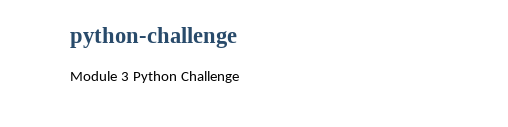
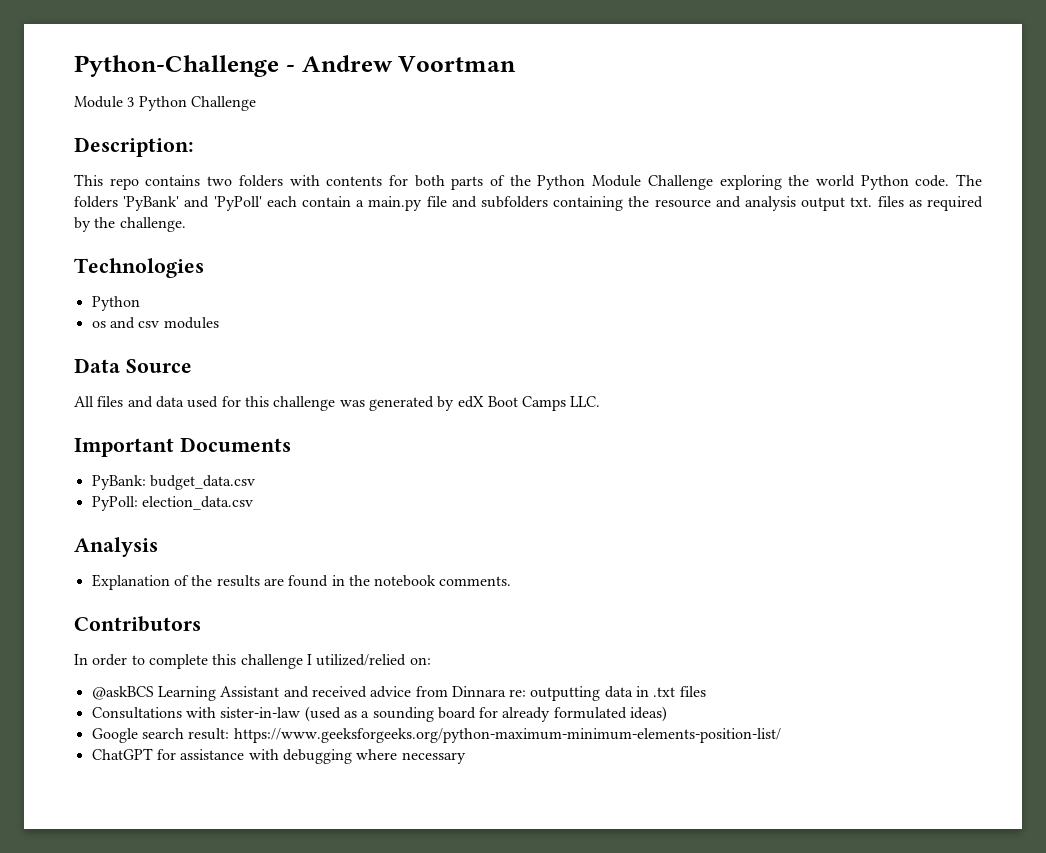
- python-challenge
+ Python-Challenge - Andrew Voortman
+ Description:
+ This repo contains two folders with contents for both parts of the Python Module Challenge exploring the world Python code. The folders 'PyBank' and 'PyPoll' each contain a main.py file and subfolders containing the resource and analysis output txt. files as required by the challenge.
+ Technologies
+ Python
+ os and csv modules
+ Data Source
+ All files and data used for this challenge was generated by edX Boot Camps LLC.
+ Important Documents
+ PyBank: budget_data.csv
+ PyPoll: election_data.csv
+ Analysis
+ Explanation of the results are found in the notebook comments.
+ Contributors
+ In order to complete this challenge I utilized/relied on:
+ @askBCS Learning Assistant and received advice from Dinnara re: outputting data in .txt files
+ Consultations with sister-in-law (used as a sounding board for already formulated ideas)
+ Google search result: https://www.geeksforgeeks.org/python-maximum-minimum-elements-position-list/
+ ChatGPT for assistance with debugging where necessary

